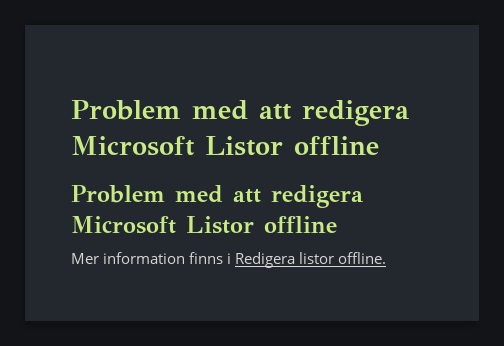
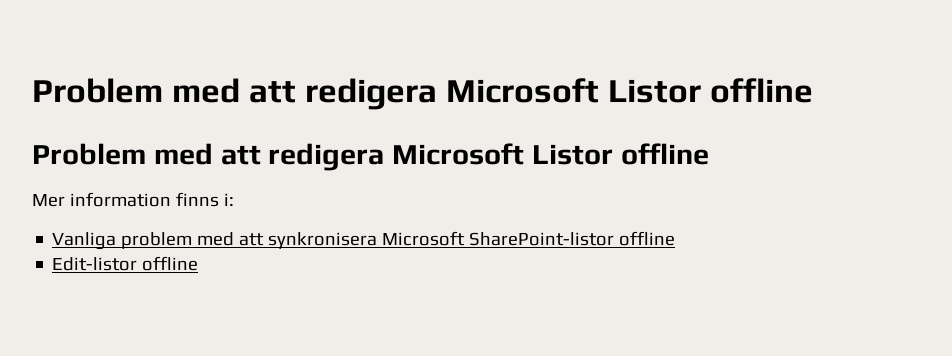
- Mer information finns i Redigera listor offline.
+ Mer information finns i:
+ Vanliga problem med att synkronisera Microsoft SharePoint-listor offline
+ Edit-listor offline

